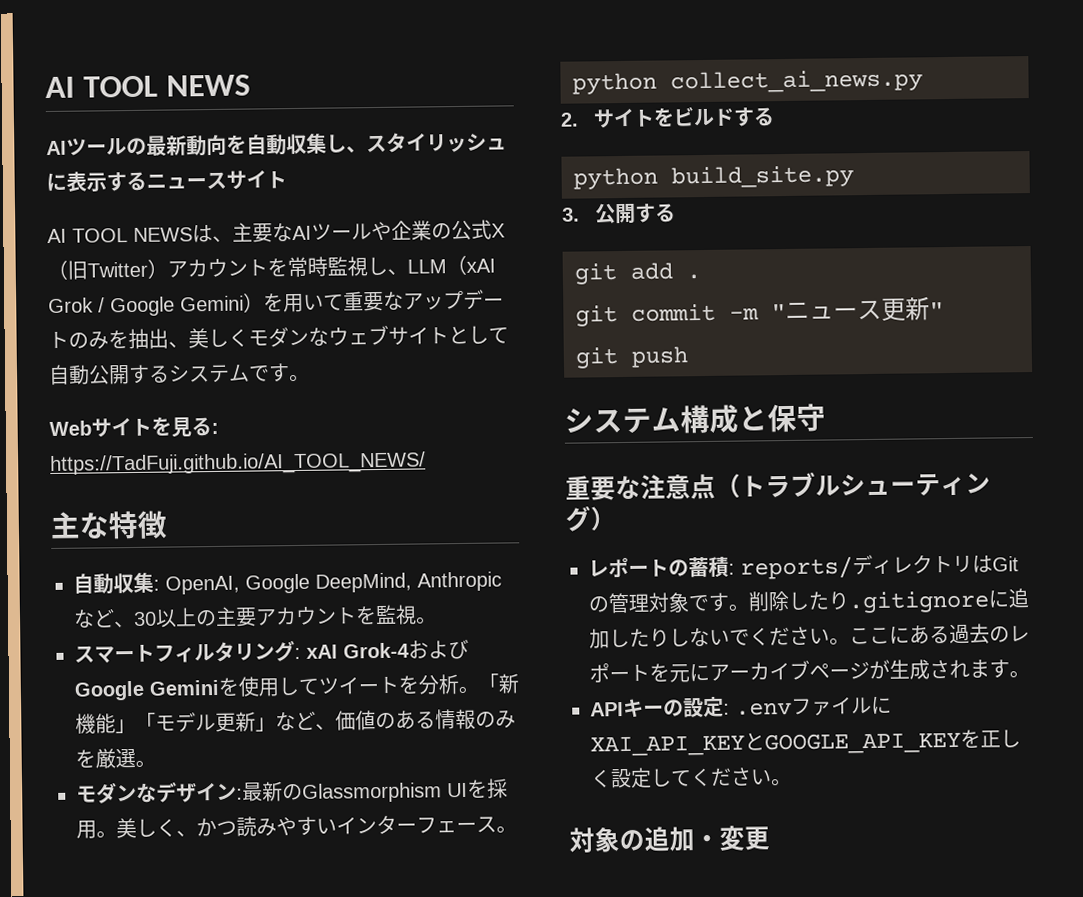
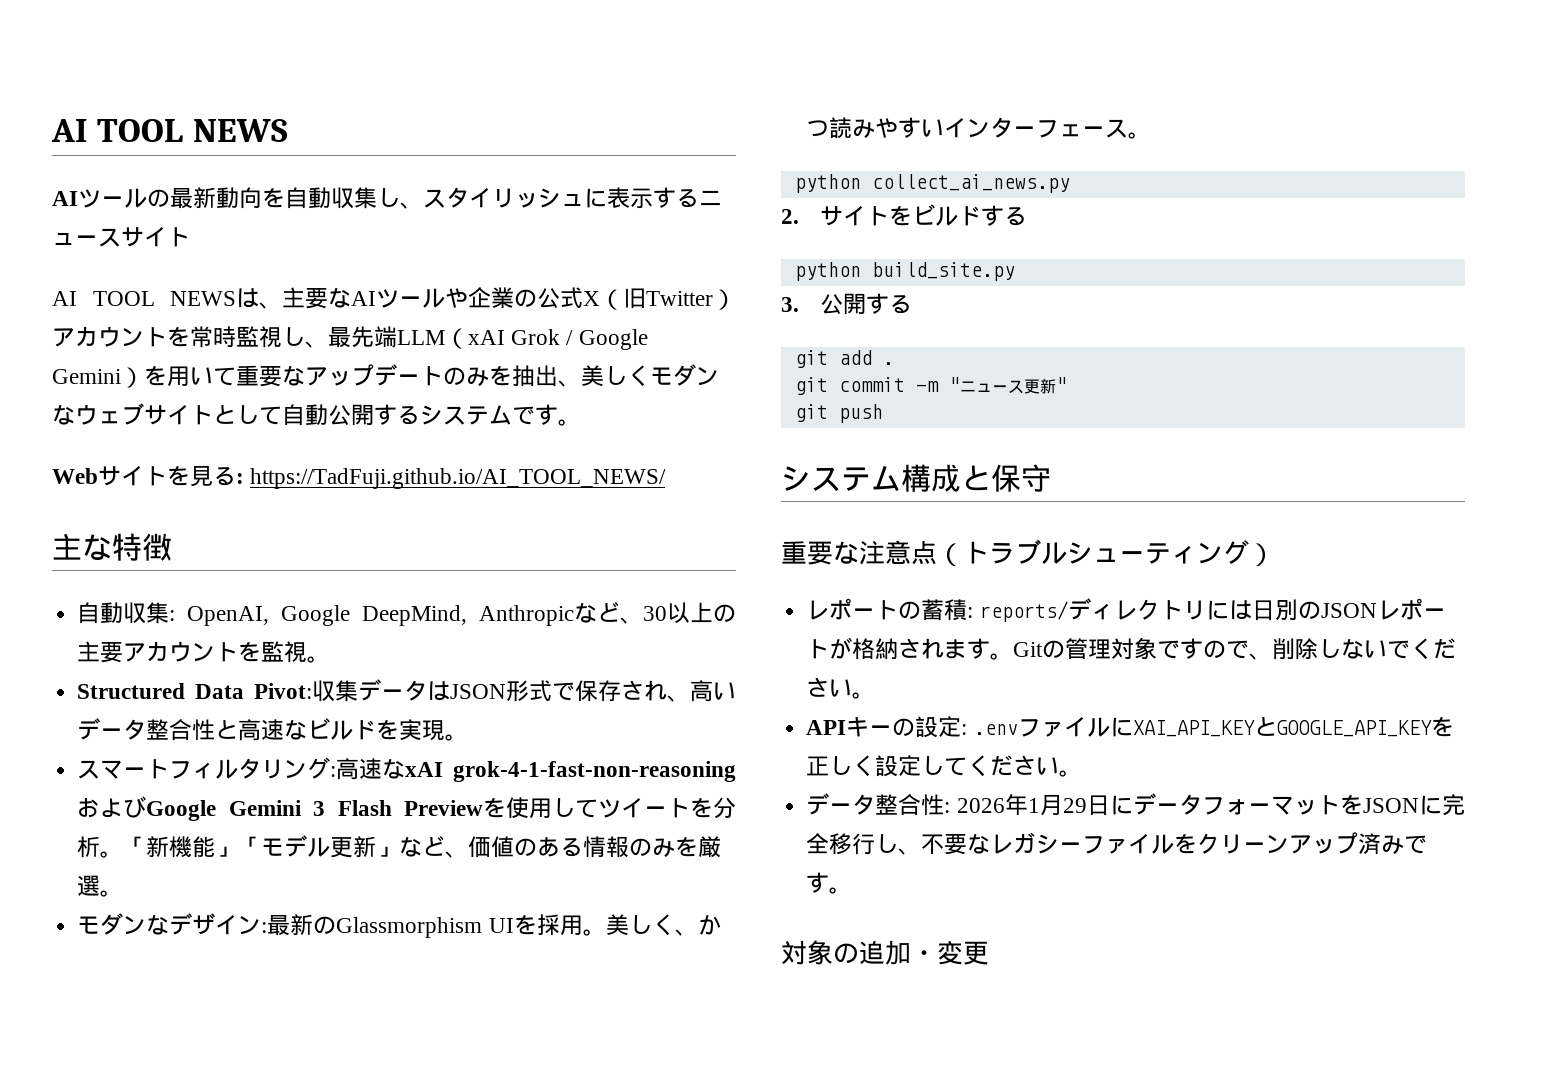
- AI TOOL NEWSは、主要なAIツールや企業の公式X（旧Twitter）アカウントを常時監視し、LLM（xAI Grok / Google Gemini）を用いて重要なアップデートのみを抽出、美しくモダンなウェブサイトとして自動公開するシステムです。
+ AI TOOL NEWSは、主要なAIツールや企業の公式X（旧Twitter）アカウントを常時監視し、最先端LLM（xAI Grok / Google Gemini）を用いて重要なアップデートのみを抽出、美しくモダンなウェブサイトとして自動公開するシステムです。
+ Structured Data Pivot:収集データはJSON形式で保存され、高いデータ整合性と高速なビルドを実現。
- スマートフィルタリング: xAI Grok-4およびGoogle Geminiを使用してツイートを分析。
+ スマートフィルタリング:高速なxAI grok-4-1-fast-non-reasoningおよびGoogle Gemini 3 Flash Previewを使用してツイートを分析。
- レポートの蓄積: reports/ディレクトリはGitの管理対象です。削除したり.gitignoreに追加したりしないでください。ここにある過去のレポートを元にアーカイブページが生成されます。
+ レポートの蓄積: reports/ディレクトリには日別のJSONレポートが格納されます。Gitの管理対象ですので、削除しないでください。
+ データ整合性: 2026年1月29日にデータフォーマットをJSONに完全移行し、不要なレガシーファイルをクリーンアップ済みです。

